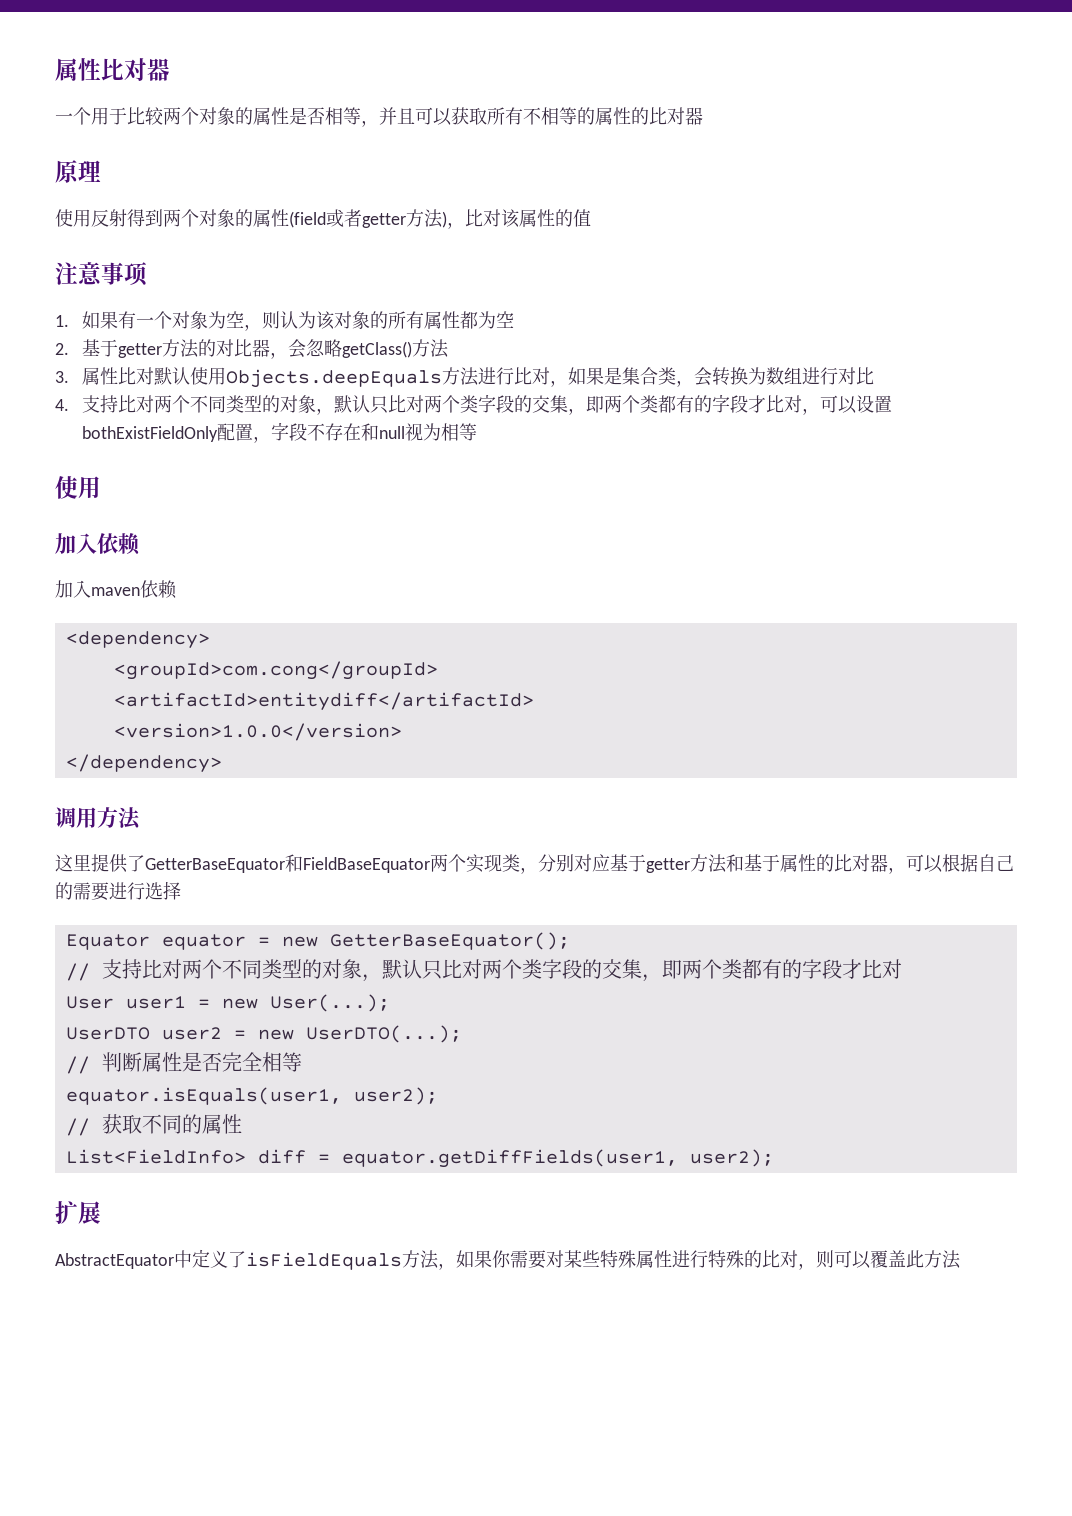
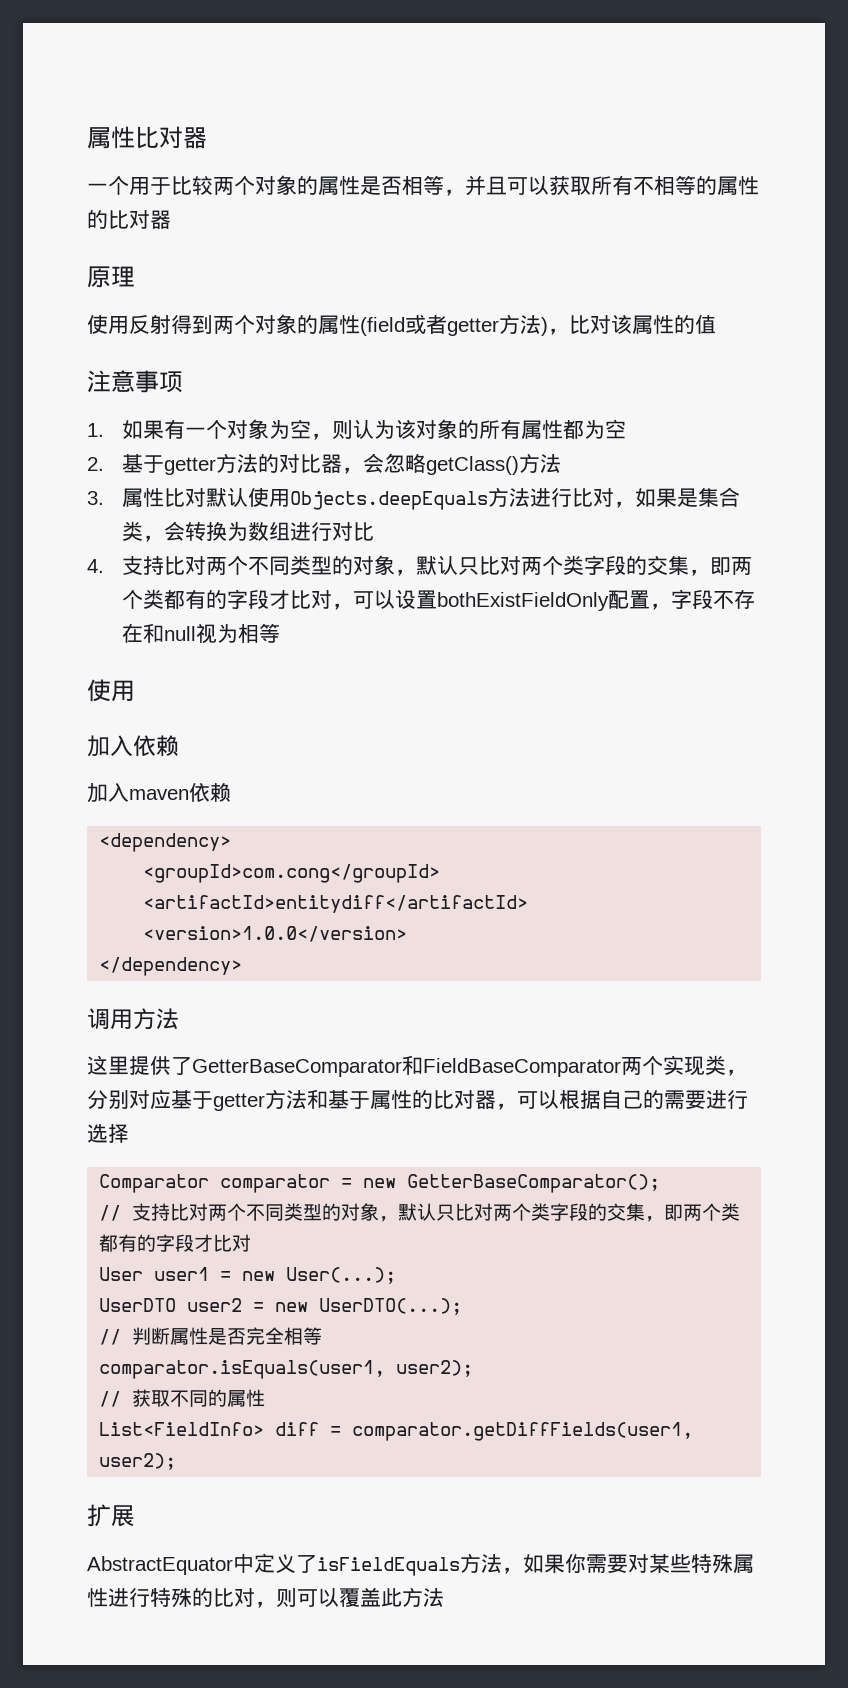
- 这里提供了GetterBaseEquator和FieldBaseEquator两个实现类，分别对应基于getter方法和基于属性的比对器，可以根据自己的需要进行选择
+ 这里提供了GetterBaseComparator和FieldBaseComparator两个实现类，分别对应基于getter方法和基于属性的比对器，可以根据自己的需要进行选择
- Equator equator = new GetterBaseEquator();
+ Comparator comparator = new GetterBaseComparator();
- equator.isEquals(user1, user2);
+ comparator.isEquals(user1, user2);
- List<FieldInfo> diff = equator.getDiffFields(user1, user2);
+ List<FieldInfo> diff = comparator.getDiffFields(user1, user2);

